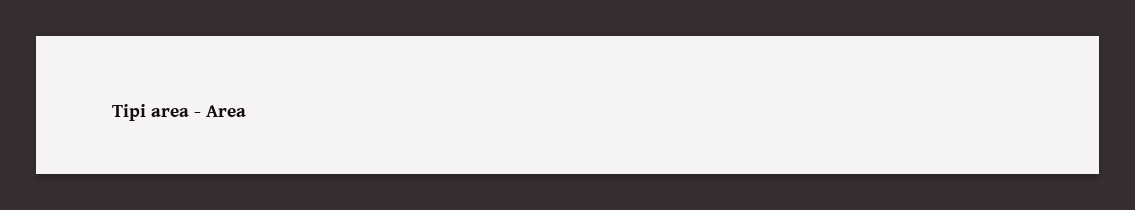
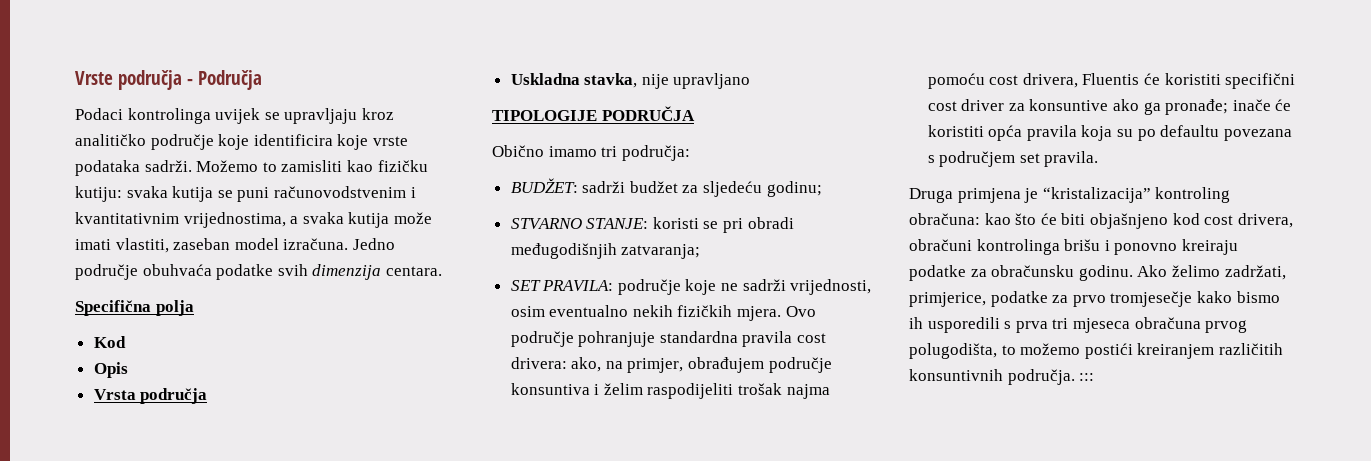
- Tipi area - Area
+ Vrste područja - Područja
+ Podaci kontrolinga uvijek se upravljaju kroz analitičko područje koje identificira koje vrste podataka sadrži. Možemo to zamisliti kao fizičku kutiju: svaka kutija se puni računovodstvenim i kvantitativnim vrijednostima, a svaka kutija može imati vlastiti, zaseban model izračuna. Jedno područje obuhvaća podatke svih dimenzija centara.
+ Specifična polja
+ Kod
+ Opis
+ Vrsta područja
+ Uskladna stavka, nije upravljano
+ TIPOLOGIJE PODRUČJA
+ Obično imamo tri područja:
+ BUDŽET: sadrži budžet za sljedeću godinu;
+ STVARNO STANJE: koristi se pri obradi međugodišnjih zatvaranja;
+ SET PRAVILA: područje koje ne sadrži vrijednosti, osim eventualno nekih fizičkih mjera. Ovo područje pohranjuje standardna pravila cost drivera: ako, na primjer, obrađujem područje konsuntiva i želim raspodijeliti trošak najma pomoću cost drivera, Fluentis će koristiti specifični cost driver za konsuntive ako ga pronađe; inače će koristiti opća pravila koja su po defaultu povezana s područjem set pravila.
+ Druga primjena je “kristalizacija” kontroling obračuna: kao što će biti objašnjeno kod cost drivera, obračuni kontrolinga brišu i ponovno kreiraju podatke za obračunsku godinu. Ako želimo zadržati, primjerice, podatke za prvo tromjesečje kako bismo ih usporedili s prva tri mjeseca obračuna prvog polugodišta, to možemo postići kreiranjem različitih konsuntivnih područja. :::

